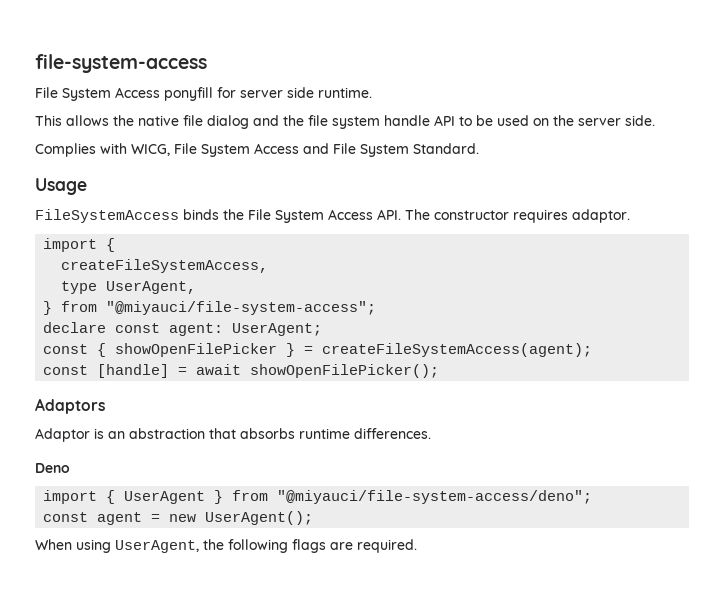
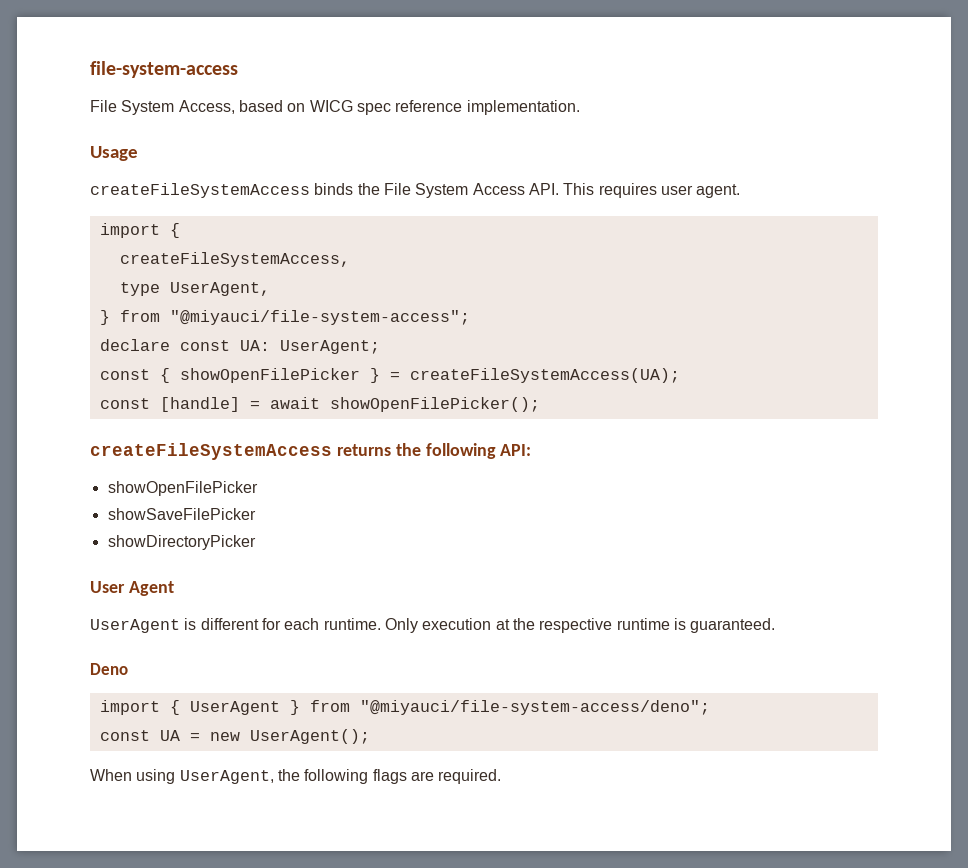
- File System Access ponyfill for server side runtime.
- This allows the native file dialog and the file system handle API to be used on the server side.
- Complies with WICG, File System Access and File System Standard.
+ File System Access, based on WICG spec reference implementation.
- FileSystemAccess binds the File System Access API. The constructor requires adaptor.
+ createFileSystemAccess binds the File System Access API. This requires user agent.
- declare const agent: UserAgent;
+ declare const UA: UserAgent;
- const { showOpenFilePicker } = createFileSystemAccess(agent);
+ const { showOpenFilePicker } = createFileSystemAccess(UA);
- Adaptors
- Adaptor is an abstraction that absorbs runtime differences.
+ createFileSystemAccess returns the following API:
+ showOpenFilePicker
+ showSaveFilePicker
+ showDirectoryPicker
+ User Agent
+ UserAgent is different for each runtime. Only execution at the respective runtime is guaranteed.
- const agent = new UserAgent();
+ const UA = new UserAgent();

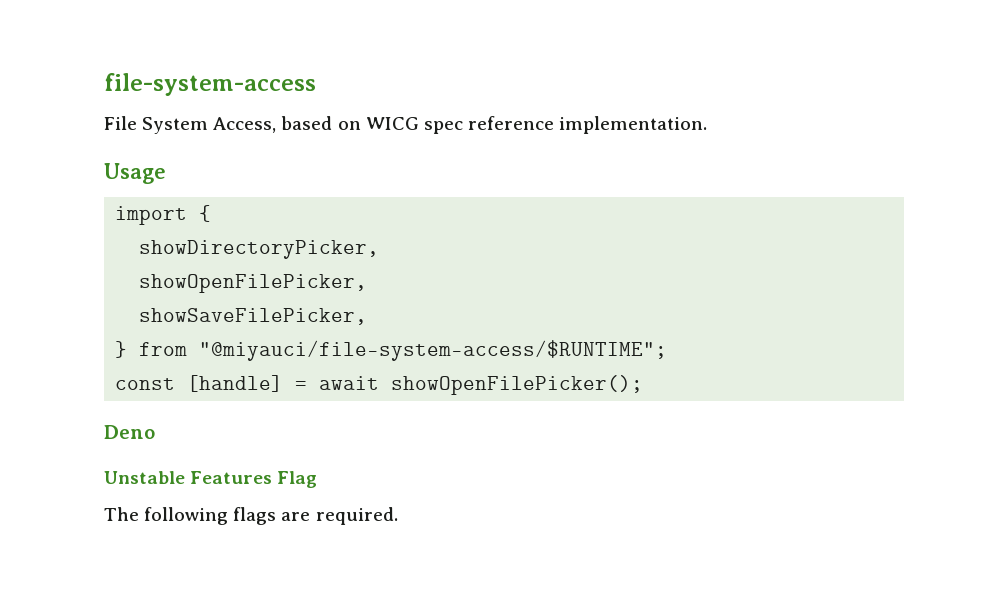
- createFileSystemAccess binds the File System Access API. This requires user agent.
- createFileSystemAccess,
- type UserAgent,
- } from "@miyauci/file-system-access";
- declare const UA: UserAgent;
- const { showOpenFilePicker } = createFileSystemAccess(UA);
+ showDirectoryPicker,
+ showOpenFilePicker,
+ showSaveFilePicker,
+ } from "@miyauci/file-system-access/$RUNTIME";
- createFileSystemAccess returns the following API:
- showOpenFilePicker
- showSaveFilePicker
- showDirectoryPicker
- User Agent
- UserAgent is different for each runtime. Only execution at the respective runtime is guaranteed.
  Deno
- import { UserAgent } from "@miyauci/file-system-access/deno";
- const UA = new UserAgent();
- When using UserAgent, the following flags are required.
+ Unstable Features Flag
+ The following flags are required.

